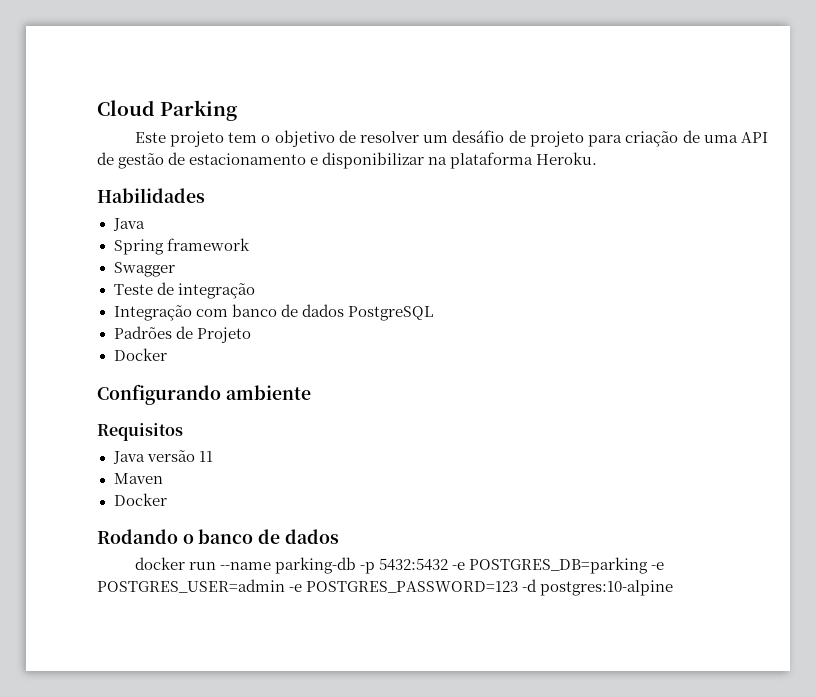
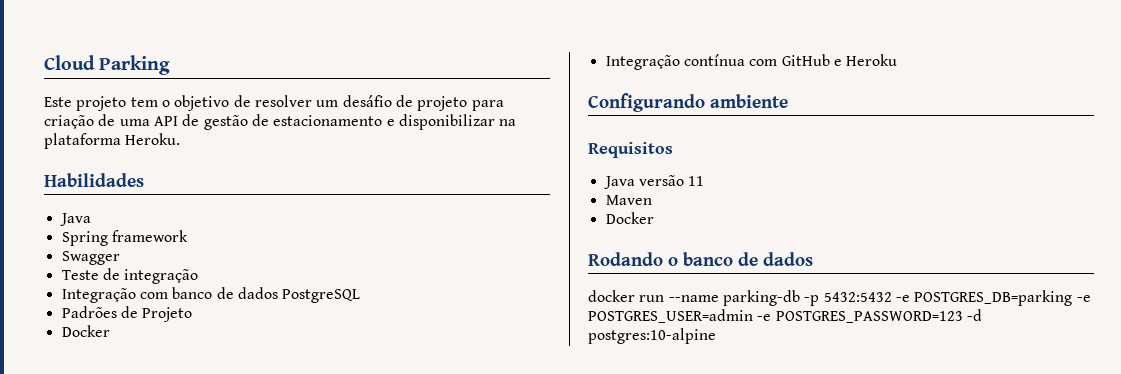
+ Integração contínua com GitHub e Heroku

